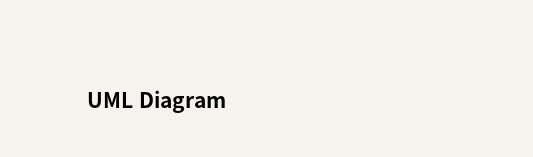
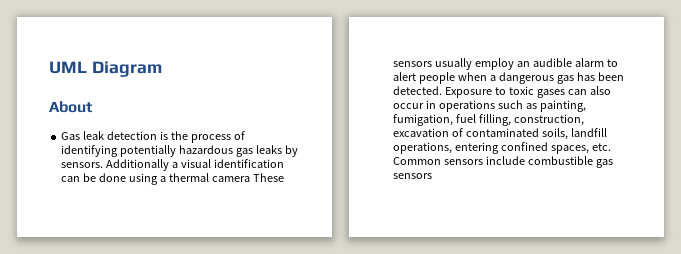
+ About
+ Gas leak detection is the process of identifying potentially hazardous gas leaks by sensors. Additionally a visual identification can be done using a thermal camera These sensors usually employ an audible alarm to alert people when a dangerous gas has been detected. Exposure to toxic gases can also occur in operations such as painting, fumigation, fuel filling, construction, excavation of contaminated soils, landfill operations, entering confined spaces, etc. Common sensors include combustible gas sensors

